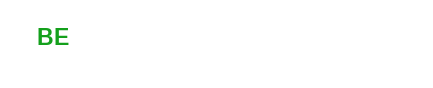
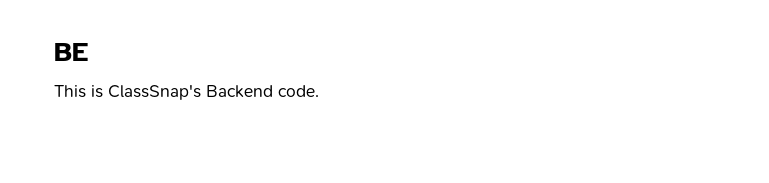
+ This is ClassSnap's Backend code.

